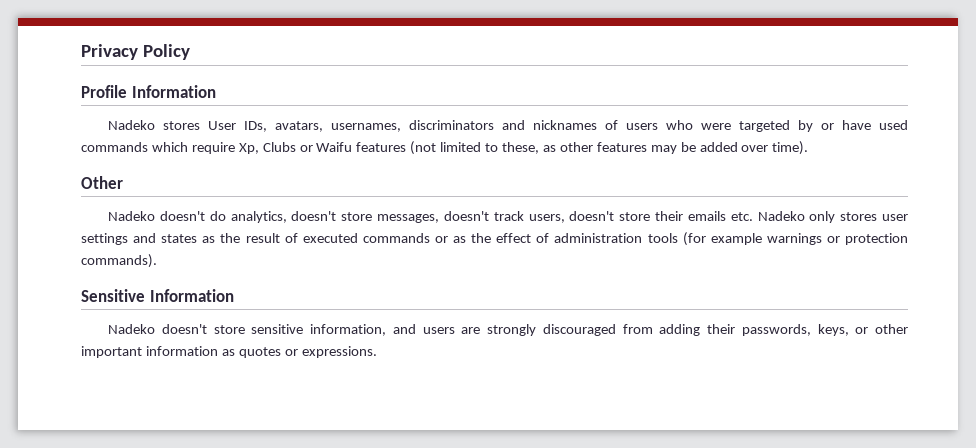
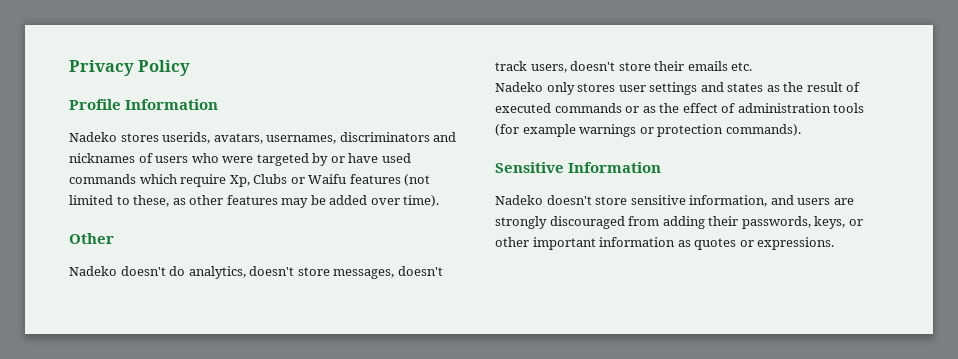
- Nadeko stores User IDs, avatars, usernames, discriminators and nicknames of users who were targeted by or have used commands which require Xp, Clubs or Waifu features (not limited to these, as other features may be added over time).
+ Nadeko stores userids, avatars, usernames, discriminators and nicknames of users who were targeted by or have used commands which require Xp, Clubs or Waifu features (not limited to these, as other features may be added over time).
- Nadeko doesn't do analytics, doesn't store messages, doesn't track users, doesn't store their emails etc. Nadeko only stores user settings and states as the result of executed commands or as the effect of administration tools (for example warnings or protection commands).
+ Nadeko doesn't do analytics, doesn't store messages, doesn't track users, doesn't store their emails etc.
+ Nadeko only stores user settings and states as the result of executed commands or as the effect of administration tools (for example warnings or protection commands).

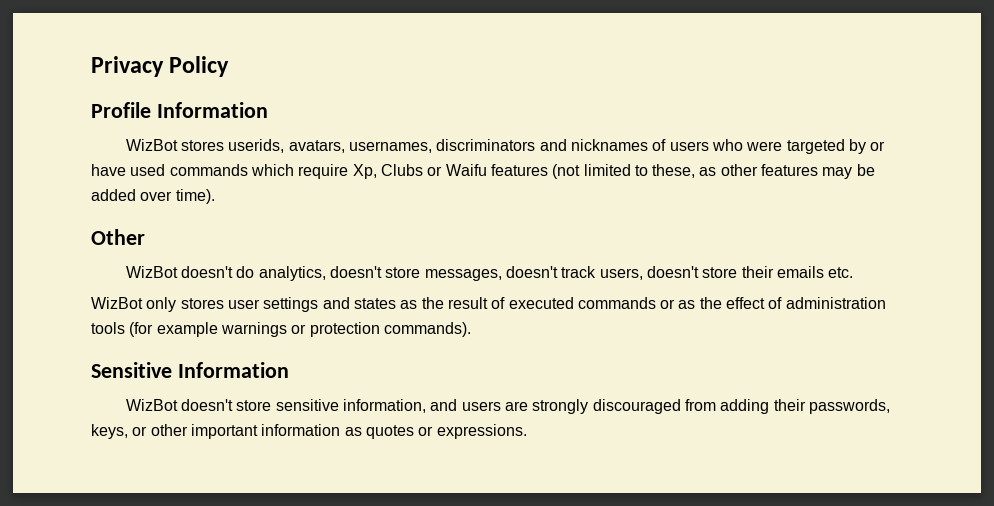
- Nadeko stores userids, avatars, usernames, discriminators and nicknames of users who were targeted by or have used commands which require Xp, Clubs or Waifu features (not limited to these, as other features may be added over time).
+ WizBot stores userids, avatars, usernames, discriminators and nicknames of users who were targeted by or have used commands which require Xp, Clubs or Waifu features (not limited to these, as other features may be added over time).
- Nadeko doesn't do analytics, doesn't store messages, doesn't track users, doesn't store their emails etc.
+ WizBot doesn't do analytics, doesn't store messages, doesn't track users, doesn't store their emails etc.
- Nadeko only stores user settings and states as the result of executed commands or as the effect of administration tools (for example warnings or protection commands).
+ WizBot only stores user settings and states as the result of executed commands or as the effect of administration tools (for example warnings or protection commands).
- Nadeko doesn't store sensitive information, and users are strongly discouraged from adding their passwords, keys, or other important information as quotes or expressions.
+ WizBot doesn't store sensitive information, and users are strongly discouraged from adding their passwords, keys, or other important information as quotes or expressions.

